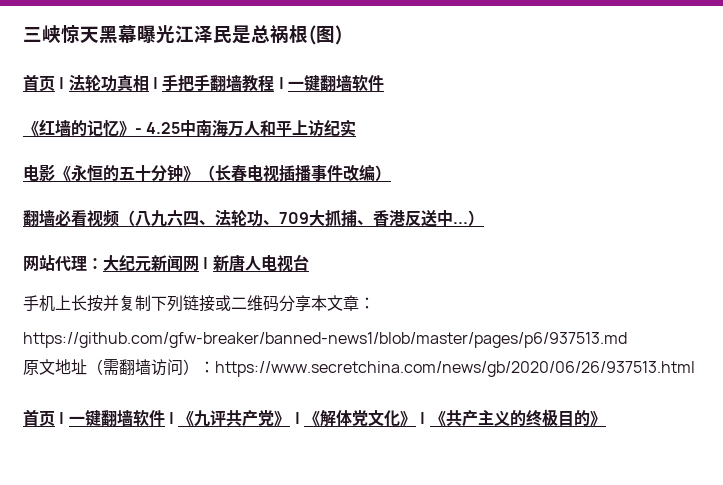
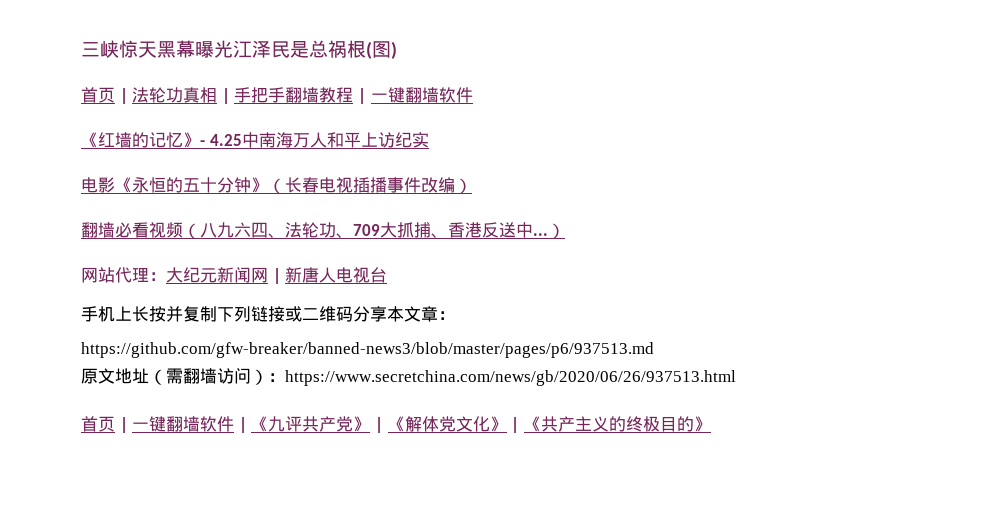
- https://github.com/gfw-breaker/banned-news1/blob/master/pages/p6/937513.md
+ https://github.com/gfw-breaker/banned-news3/blob/master/pages/p6/937513.md

